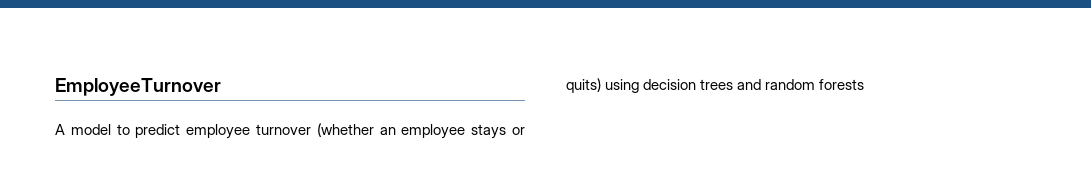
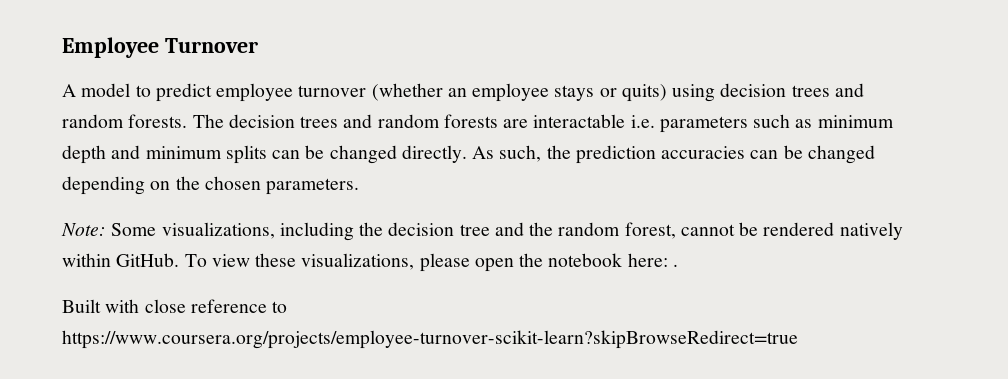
- EmployeeTurnover
+ Employee Turnover
- A model to predict employee turnover (whether an employee stays or quits) using decision trees and random forests
+ A model to predict employee turnover (whether an employee stays or quits) using decision trees and random forests. The decision trees and random forests are interactable i.e. parameters such as minimum depth and minimum splits can be changed directly. As such, the prediction accuracies can be changed depending on the chosen parameters.
+ Note: Some visualizations, including the decision tree and the random forest, cannot be rendered natively within GitHub. To view these visualizations, please open the notebook here: .
+ Built with close reference to https://www.coursera.org/projects/employee-turnover-scikit-learn?skipBrowseRedirect=true

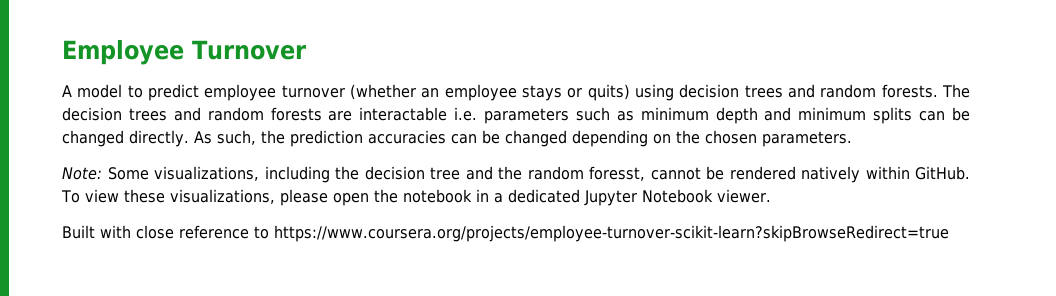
- Note: Some visualizations, including the decision tree and the random forest, cannot be rendered natively within GitHub.
+ Note: Some visualizations, including the decision tree and the random foresst, cannot be rendered natively within GitHub.
- To view these visualizations, please open the notebook here: .
+ To view these visualizations, please open the notebook in a dedicated Jupyter Notebook viewer.

